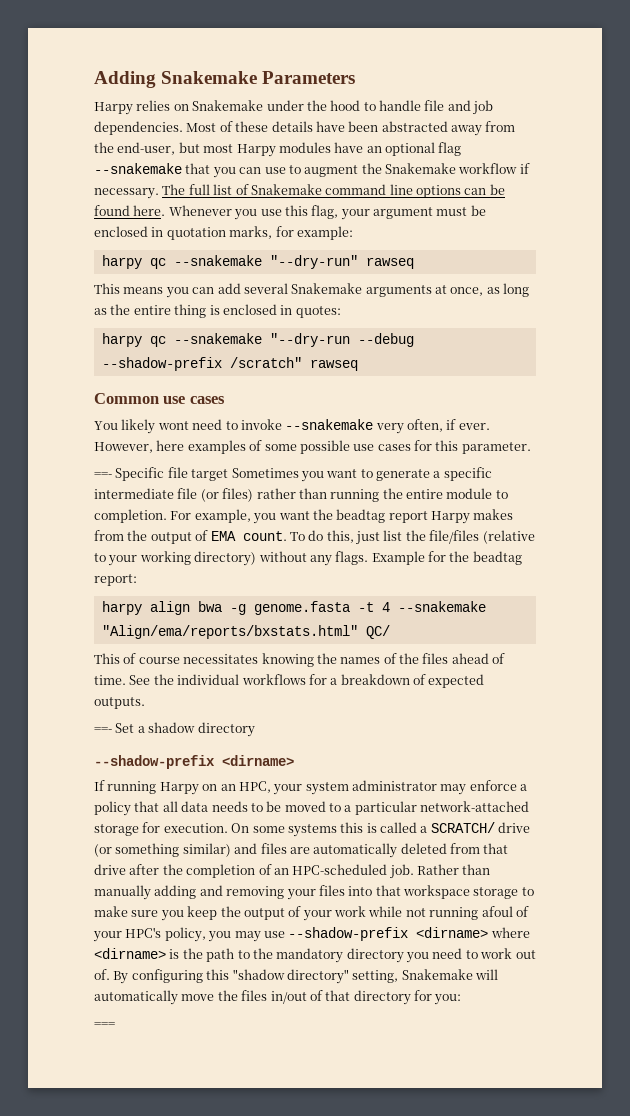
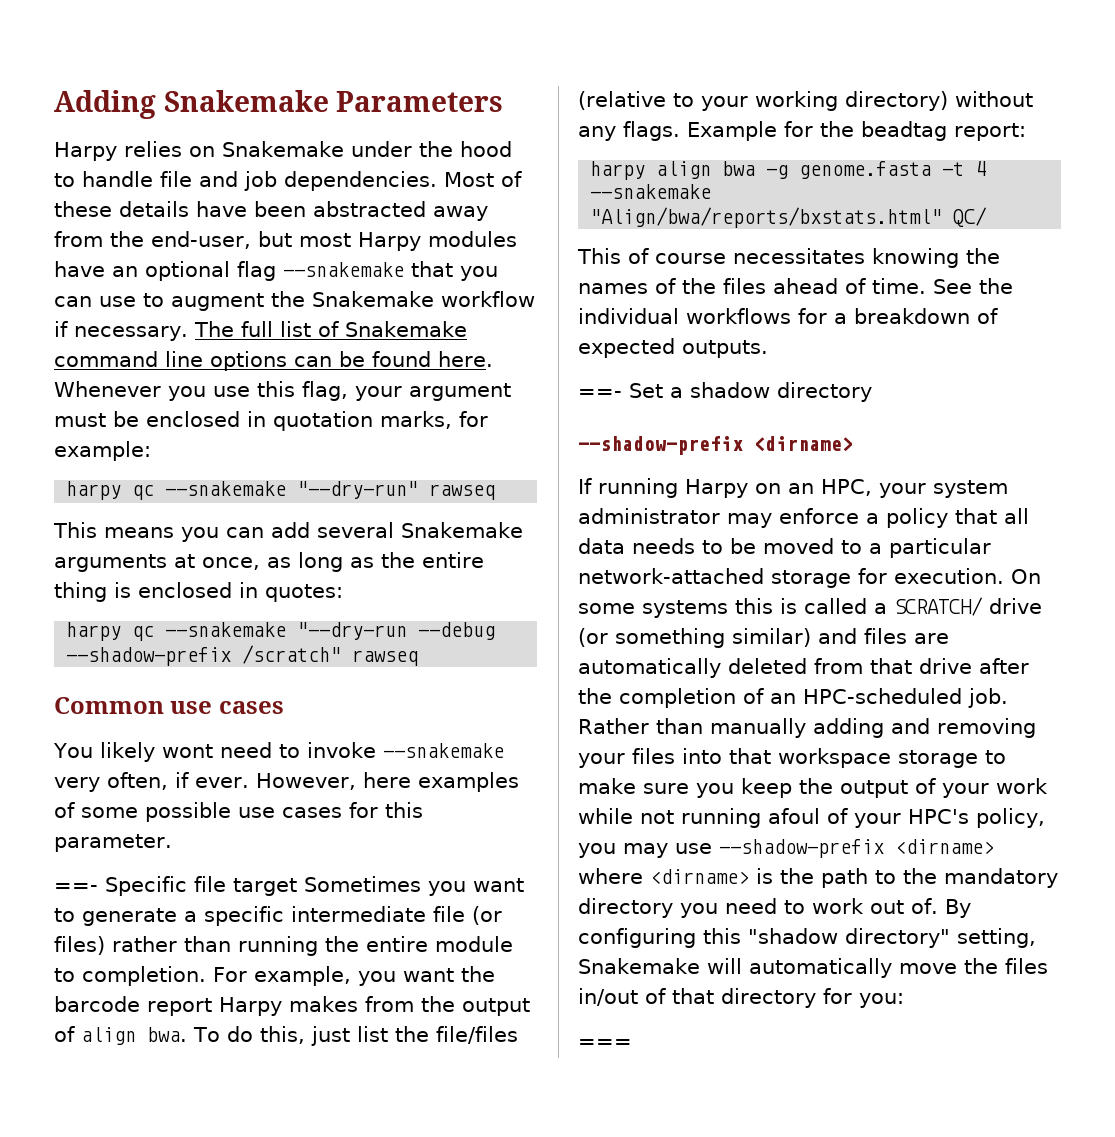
- For example, you want the beadtag report Harpy makes from the output of EMA count.
+ For example, you want the barcode report Harpy makes from the output of align bwa.
- harpy align bwa -g genome.fasta -t 4 --snakemake "Align/ema/reports/bxstats.html" QC/
+ harpy align bwa -g genome.fasta -t 4 --snakemake "Align/bwa/reports/bxstats.html" QC/

